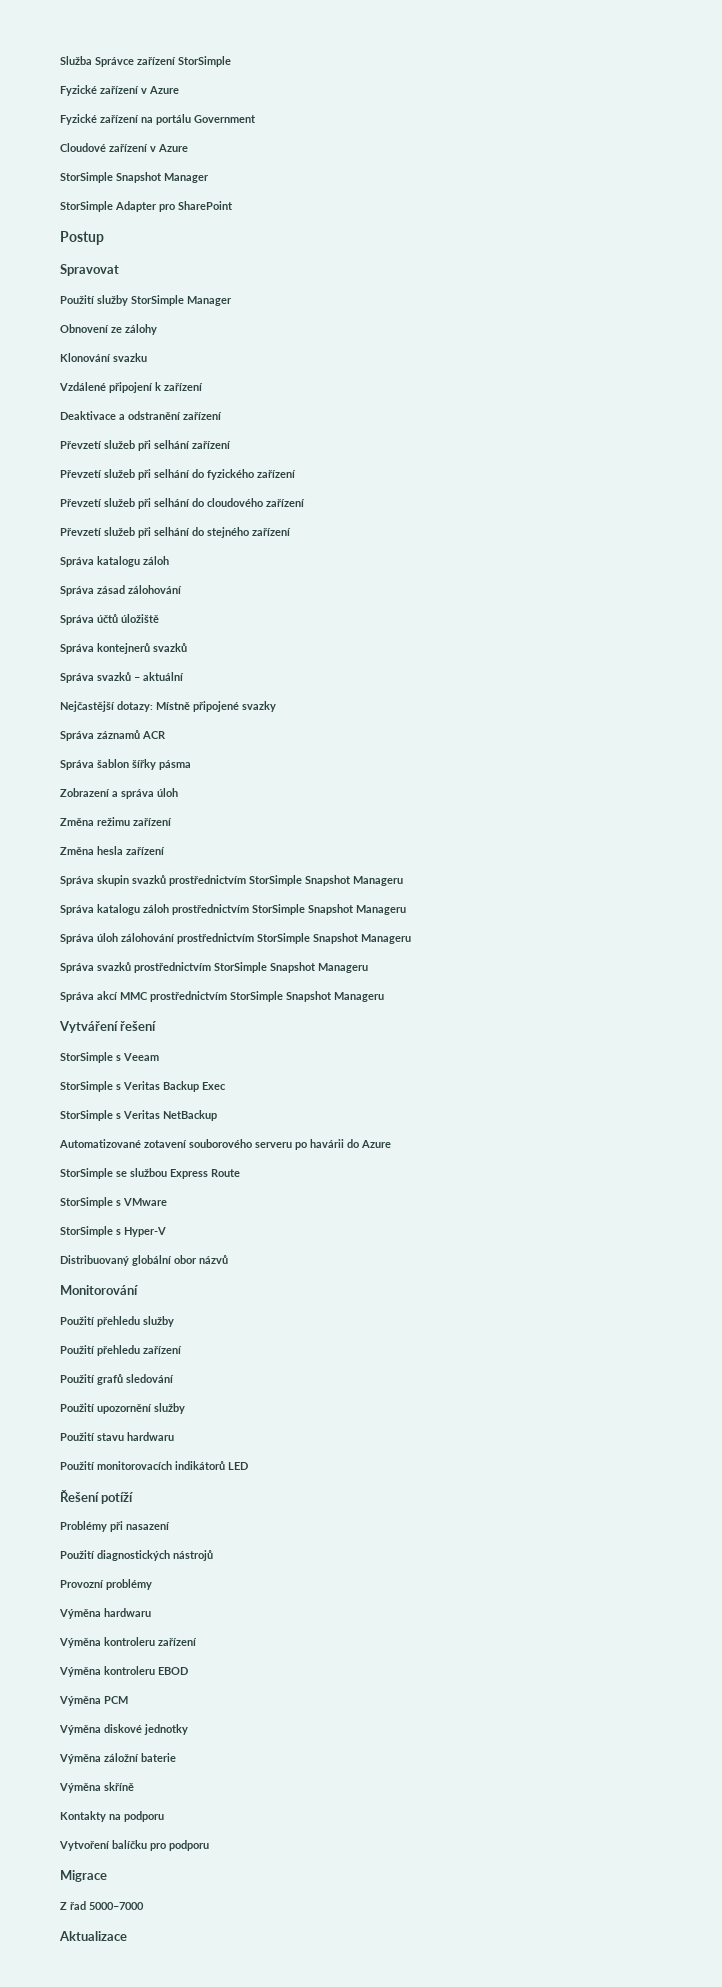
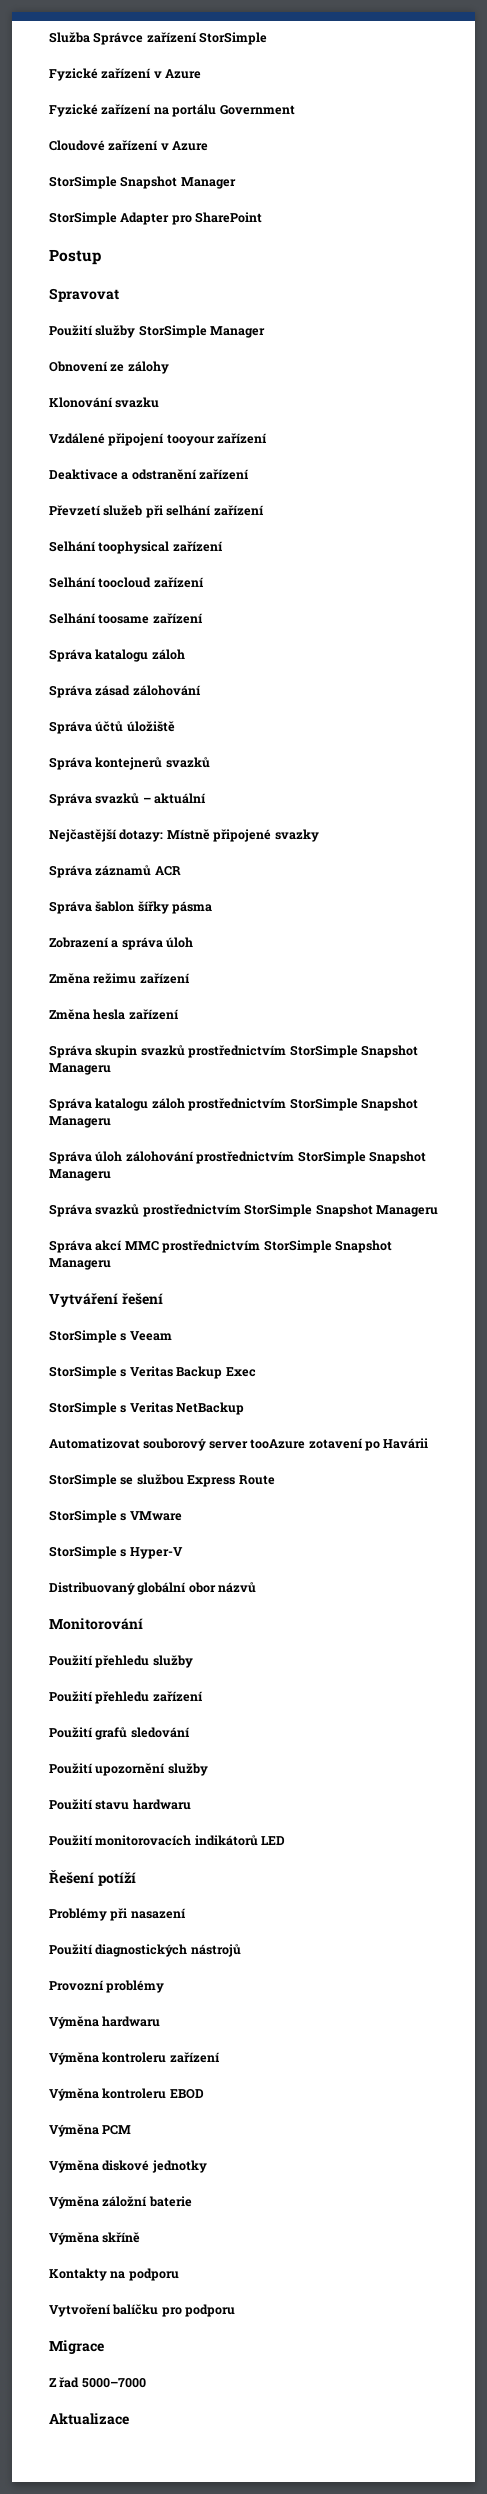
- Vzdálené připojení k zařízení
+ Vzdálené připojení tooyour zařízení
- Převzetí služeb při selhání do fyzického zařízení
- Převzetí služeb při selhání do cloudového zařízení
- Převzetí služeb při selhání do stejného zařízení
+ Selhání toophysical zařízení
+ Selhání toocloud zařízení
+ Selhání toosame zařízení
- Automatizované zotavení souborového serveru po havárii do Azure
+ Automatizovat souborový server tooAzure zotavení po Havárii

